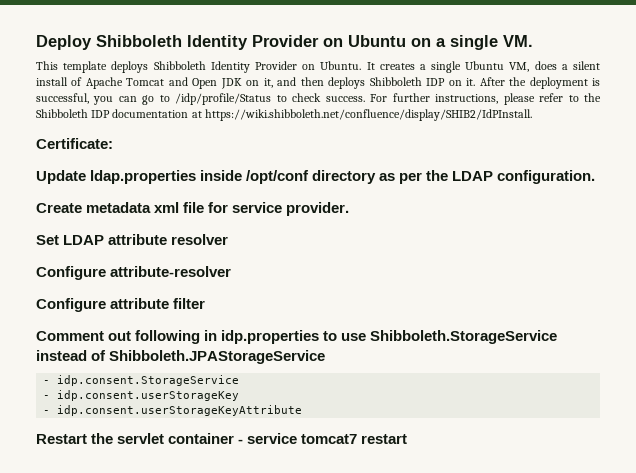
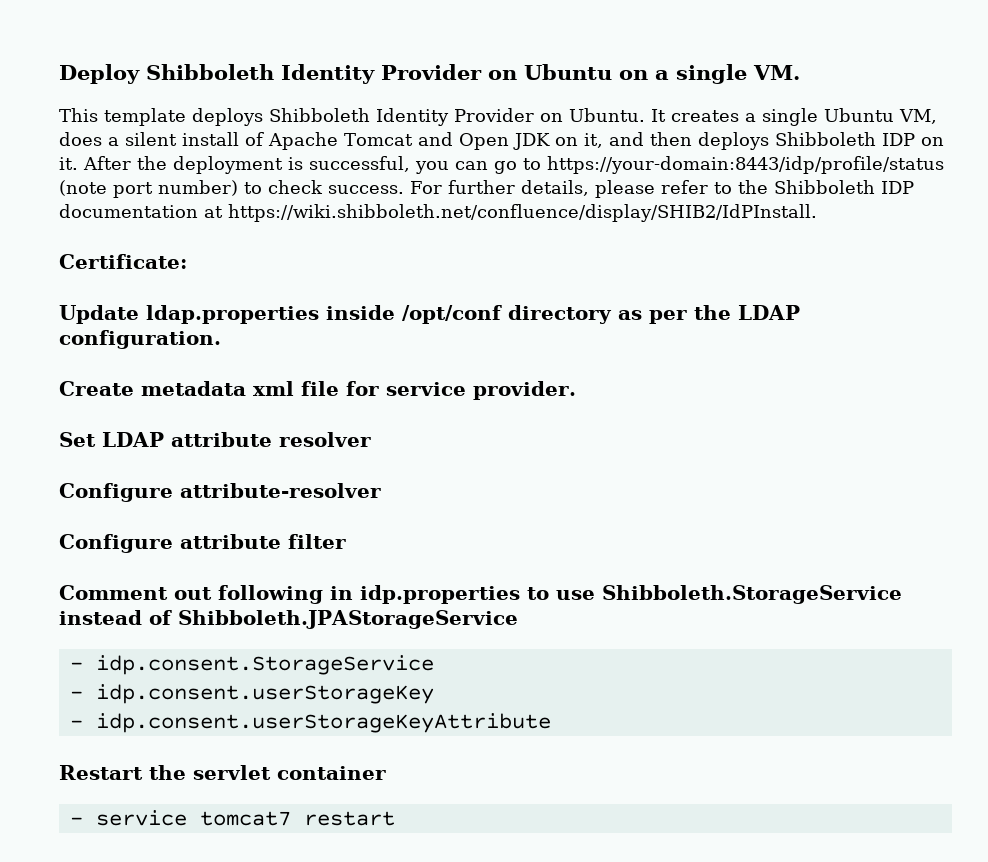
- After the deployment is successful, you can go to /idp/profile/Status to check success.
+ After the deployment is successful, you can go to https://your-domain:8443/idp/profile/status (note port number) to check success.
- For further instructions, please refer to the Shibboleth IDP documentation at https://wiki.shibboleth.net/confluence/display/SHIB2/IdPInstall.
+ For further details, please refer to the Shibboleth IDP documentation at https://wiki.shibboleth.net/confluence/display/SHIB2/IdPInstall.
- Restart the servlet container - service tomcat7 restart
+ Restart the servlet container
+ - service tomcat7 restart

